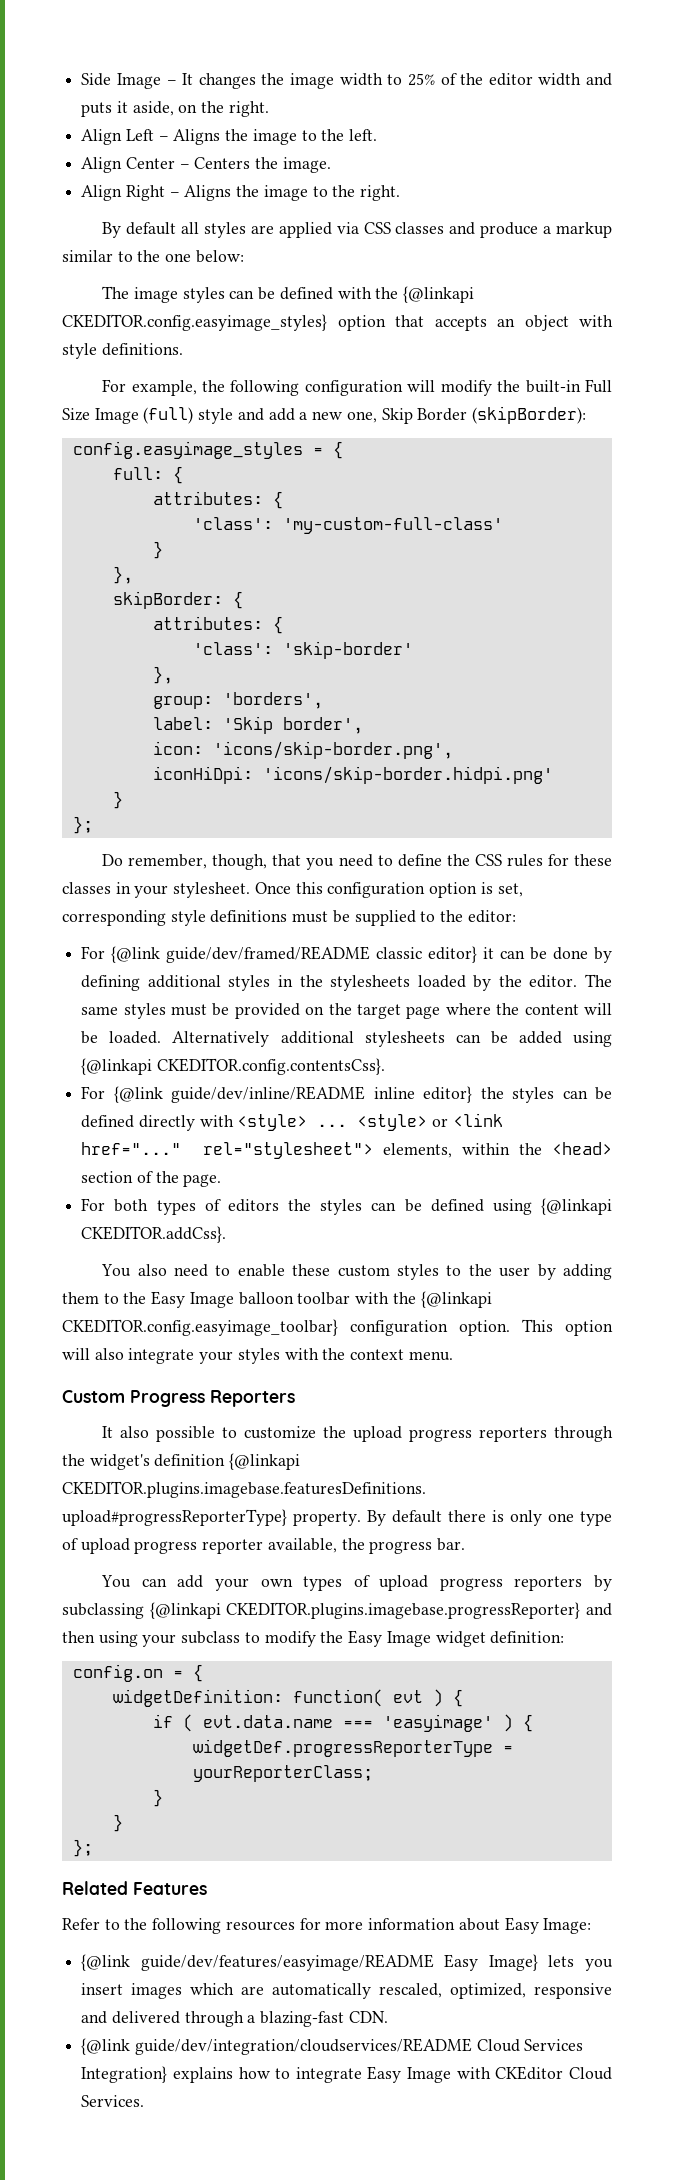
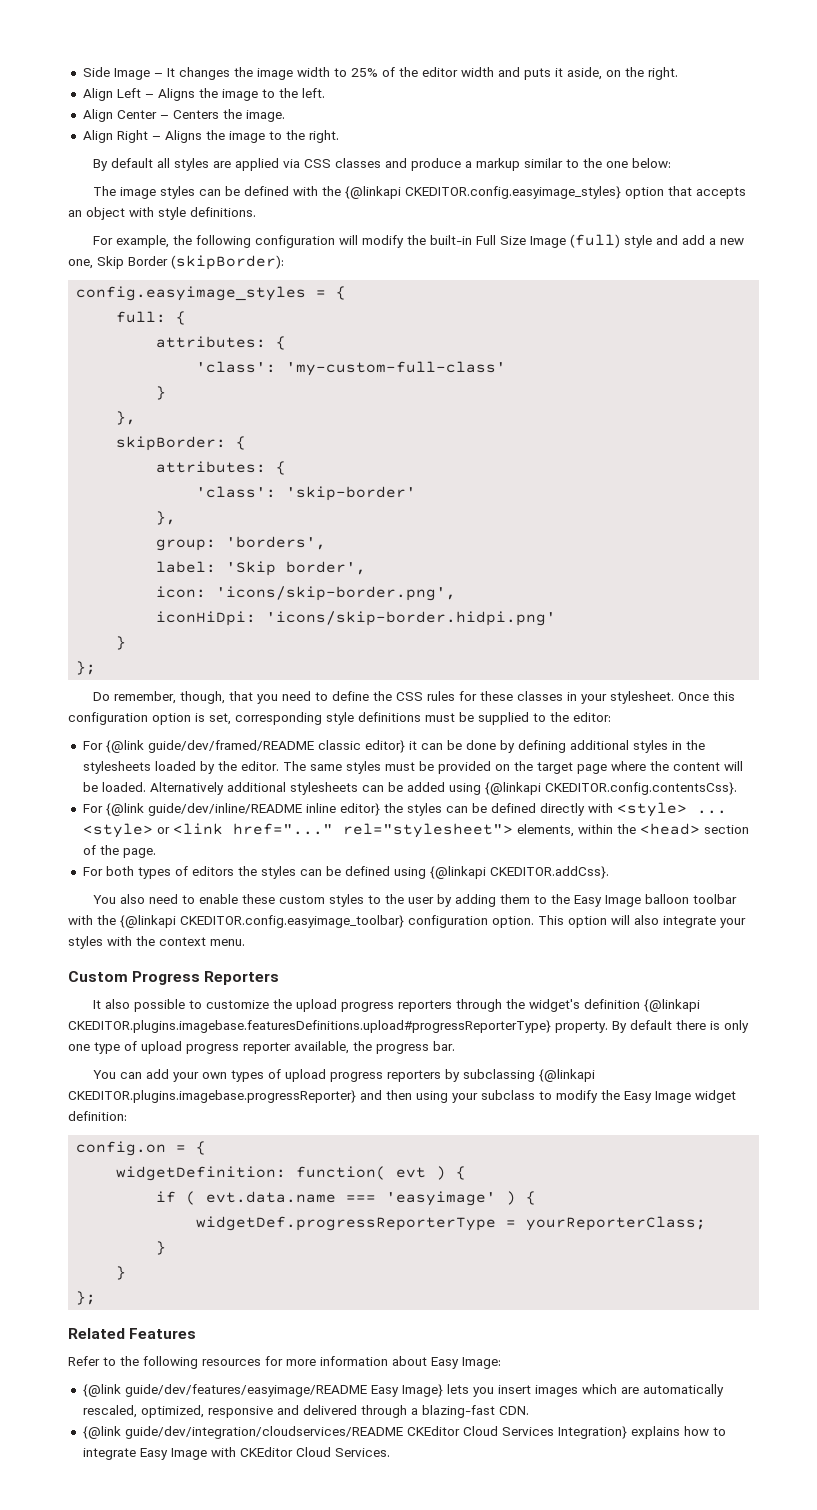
- {@link guide/dev/integration/cloudservices/README Cloud Services Integration} explains how to integrate Easy Image with CKEditor Cloud Services.
+ {@link guide/dev/integration/cloudservices/README CKEditor Cloud Services Integration} explains how to integrate Easy Image with CKEditor Cloud Services.

